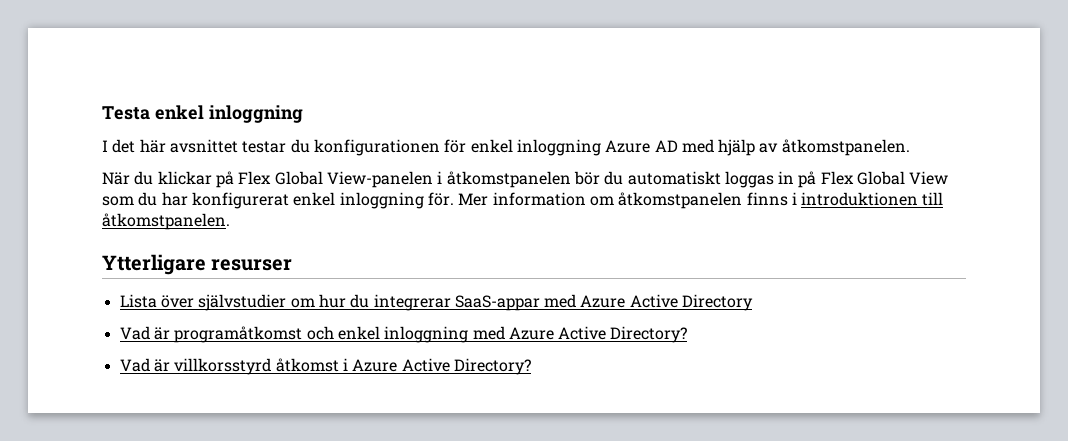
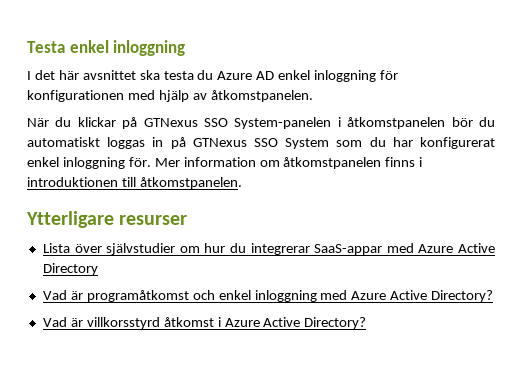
- I det här avsnittet testar du konfigurationen för enkel inloggning Azure AD med hjälp av åtkomstpanelen.
+ I det här avsnittet ska testa du Azure AD enkel inloggning för konfigurationen med hjälp av åtkomstpanelen.
- När du klickar på Flex Global View-panelen i åtkomstpanelen bör du automatiskt loggas in på Flex Global View som du har konfigurerat enkel inloggning för.
+ När du klickar på GTNexus SSO System-panelen i åtkomstpanelen bör du automatiskt loggas in på GTNexus SSO System som du har konfigurerat enkel inloggning för.

